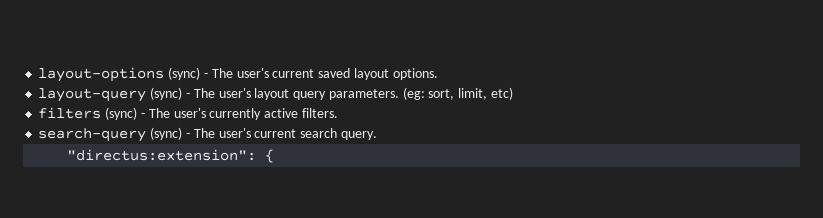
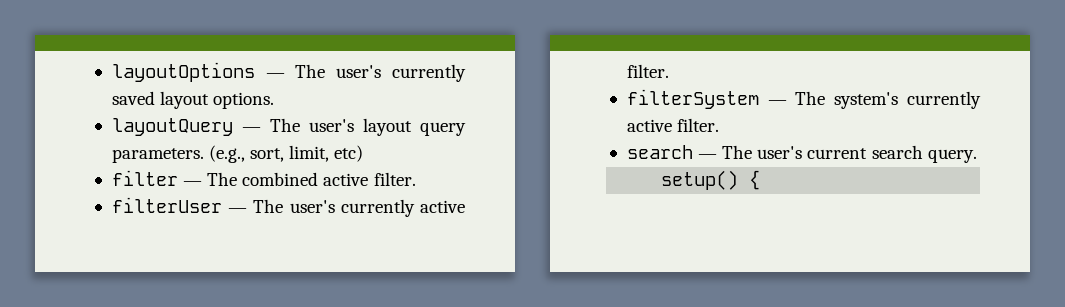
- layout-options (sync) - The user's current saved layout options.
+ layoutOptions — The user's currently saved layout options.
- layout-query (sync) - The user's layout query parameters.
+ layoutQuery — The user's layout query parameters.
- (eg: sort, limit, etc)
+ (e.g., sort, limit, etc)
- filters (sync) - The user's currently active filters.
- search-query (sync) - The user's current search query.
+ filter — The combined active filter.
+ filterUser — The user's currently active filter.
+ filterSystem — The system's currently active filter.
+ search — The user's current search query.
- "directus:extension": {
+ setup() {

